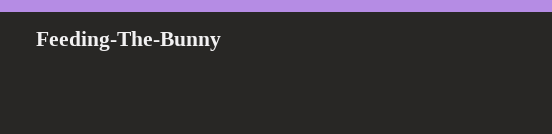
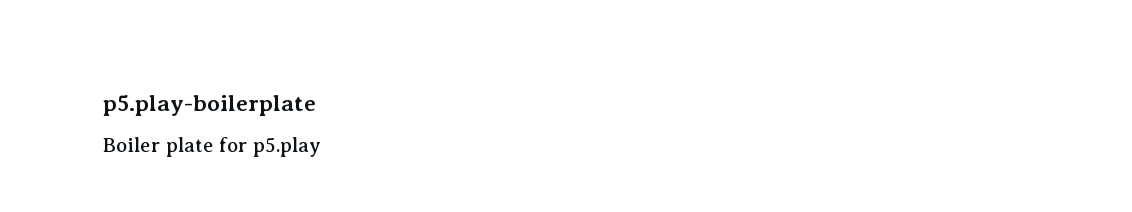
- Feeding-The-Bunny
+ p5.play-boilerplate
+ Boiler plate for p5.play

